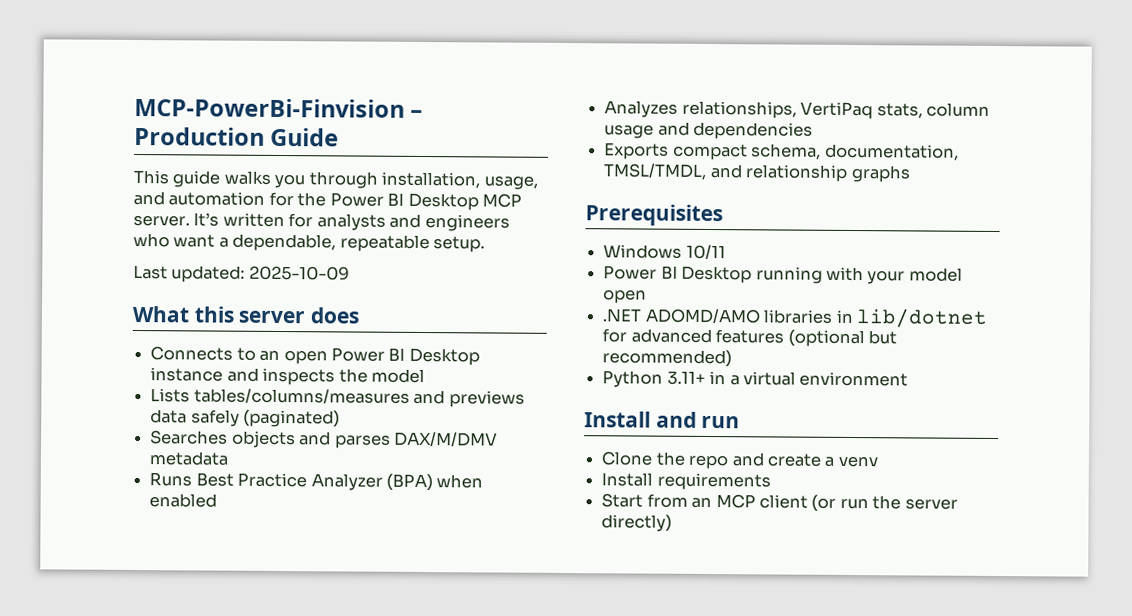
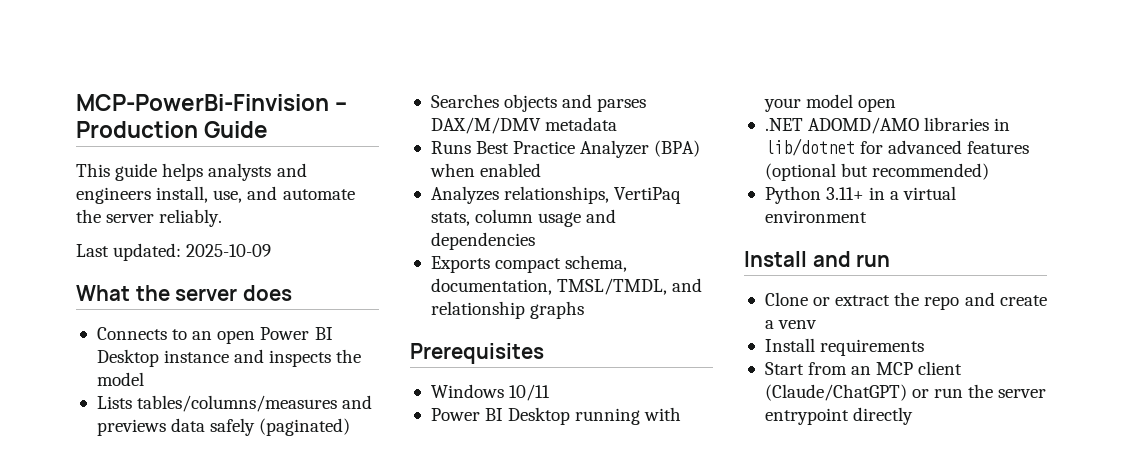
- This guide walks you through installation, usage, and automation for the Power BI Desktop MCP server. It’s written for analysts and engineers who want a dependable, repeatable setup.
+ This guide helps analysts and engineers install, use, and automate the server reliably.
- What this server does
+ What the server does
- Clone the repo and create a venv
+ Clone or extract the repo and create a venv
- Start from an MCP client (or run the server directly)
+ Start from an MCP client (Claude/ChatGPT) or run the server entrypoint directly

